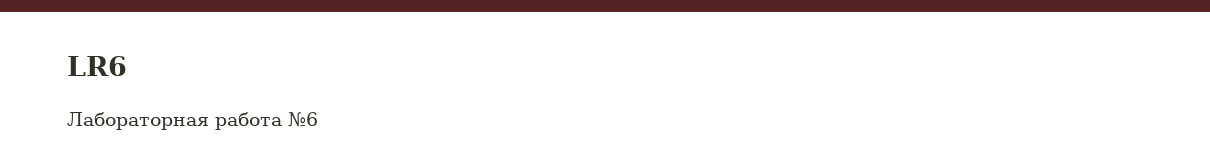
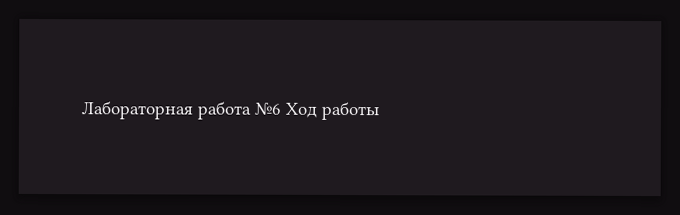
- LR6
- Лабораторная работа №6
+ Лабораторная работа №6 Ход работы

